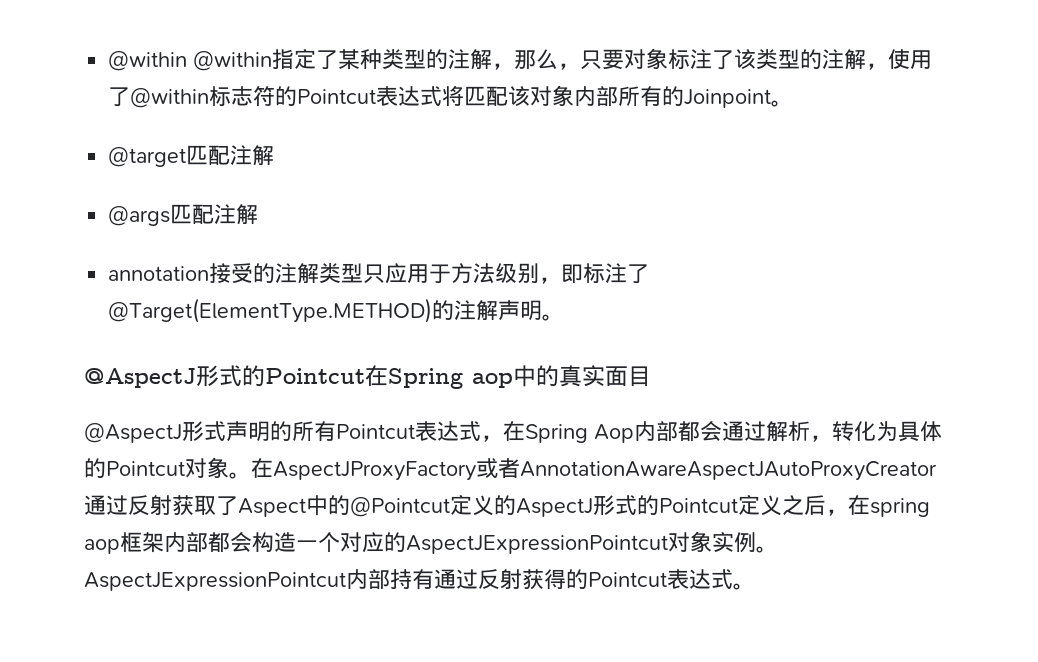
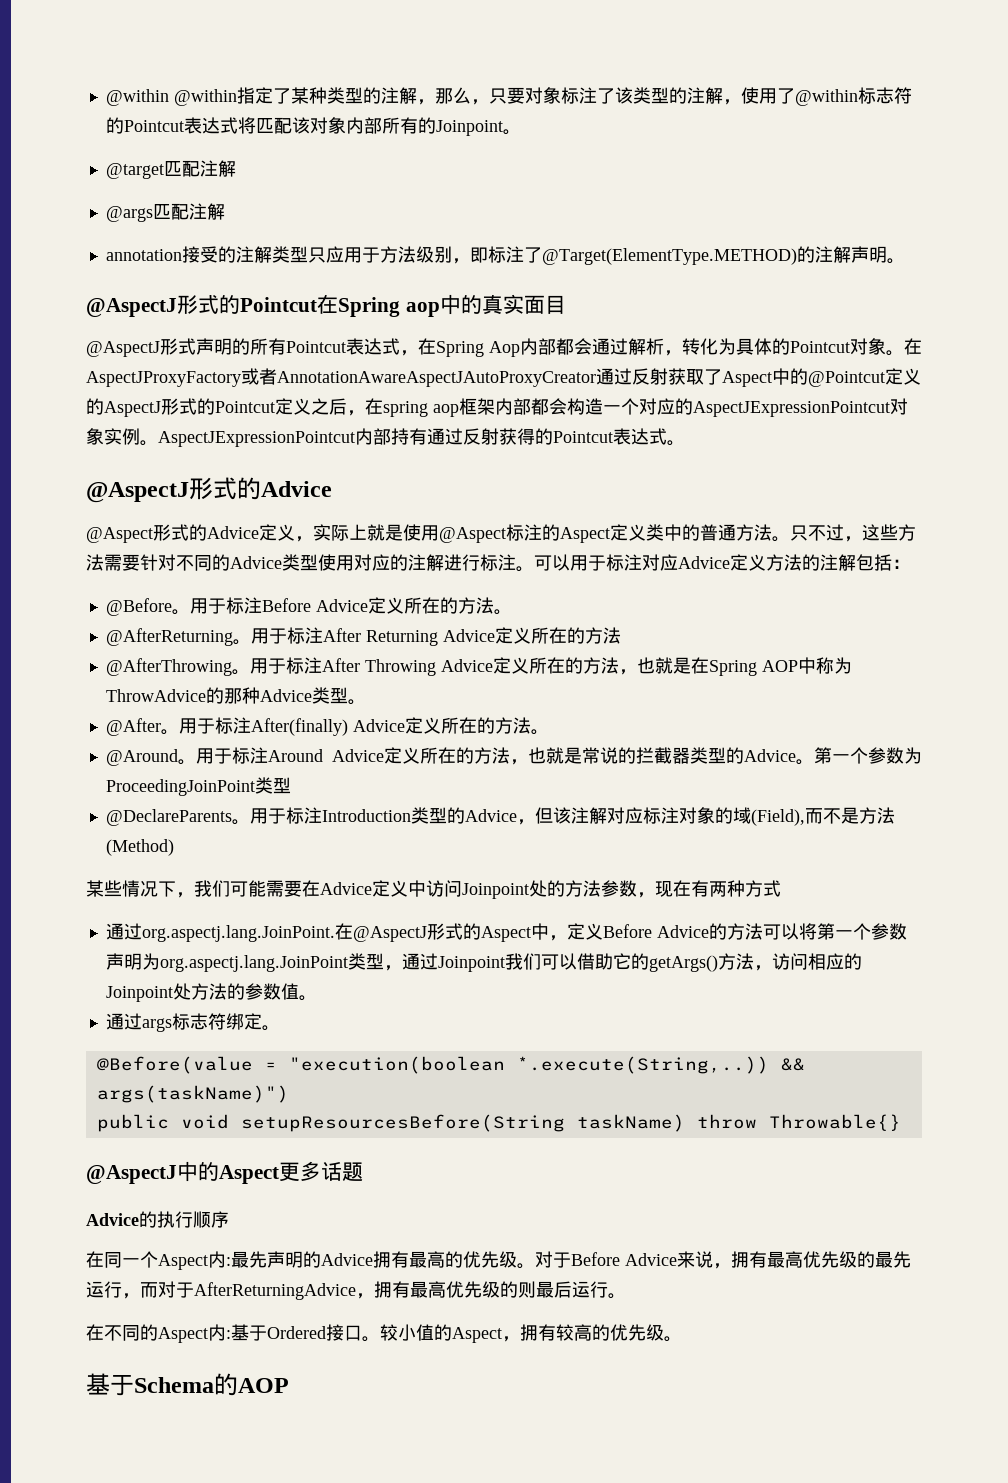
+ @AspectJ形式的Advice
+ @Aspect形式的Advice定义，实际上就是使用@Aspect标注的Aspect定义类中的普通方法。只不过，这些方法需要针对不同的Advice类型使用对应的注解进行标注。可以用于标注对应Advice定义方法的注解包括：
+ @Before。用于标注Before Advice定义所在的方法。
+ @AfterReturning。用于标注After Returning Advice定义所在的方法
+ @AfterThrowing。用于标注After Throwing Advice定义所在的方法，也就是在Spring AOP中称为ThrowAdvice的那种Advice类型。
+ @After。用于标注After(finally) Advice定义所在的方法。
+ @Around。用于标注Around Advice定义所在的方法，也就是常说的拦截器类型的Advice。第一个参数为ProceedingJoinPoint类型
+ @DeclareParents。用于标注Introduction类型的Advice，但该注解对应标注对象的域(Field),而不是方法(Method)
+ 某些情况下，我们可能需要在Advice定义中访问Joinpoint处的方法参数，现在有两种方式
+ 通过org.aspectj.lang.JoinPoint.在@AspectJ形式的Aspect中，定义Before Advice的方法可以将第一个参数声明为org.aspectj.lang.JoinPoint类型，通过Joinpoint我们可以借助它的getArgs()方法，访问相应的Joinpoint处方法的参数值。
+ 通过args标志符绑定。
+ @Before(value = "execution(boolean *.execute(String,..)) && args(taskName)")
+ public void setupResourcesBefore(String taskName) throw Throwable{}
+ @AspectJ中的Aspect更多话题
+ Advice的执行顺序
+ 在同一个Aspect内:最先声明的Advice拥有最高的优先级。对于Before Advice来说，拥有最高优先级的最先运行，而对于AfterReturningAdvice，拥有最高优先级的则最后运行。
+ 在不同的Aspect内:基于Ordered接口。较小值的Aspect，拥有较高的优先级。
+ 基于Schema的AOP

